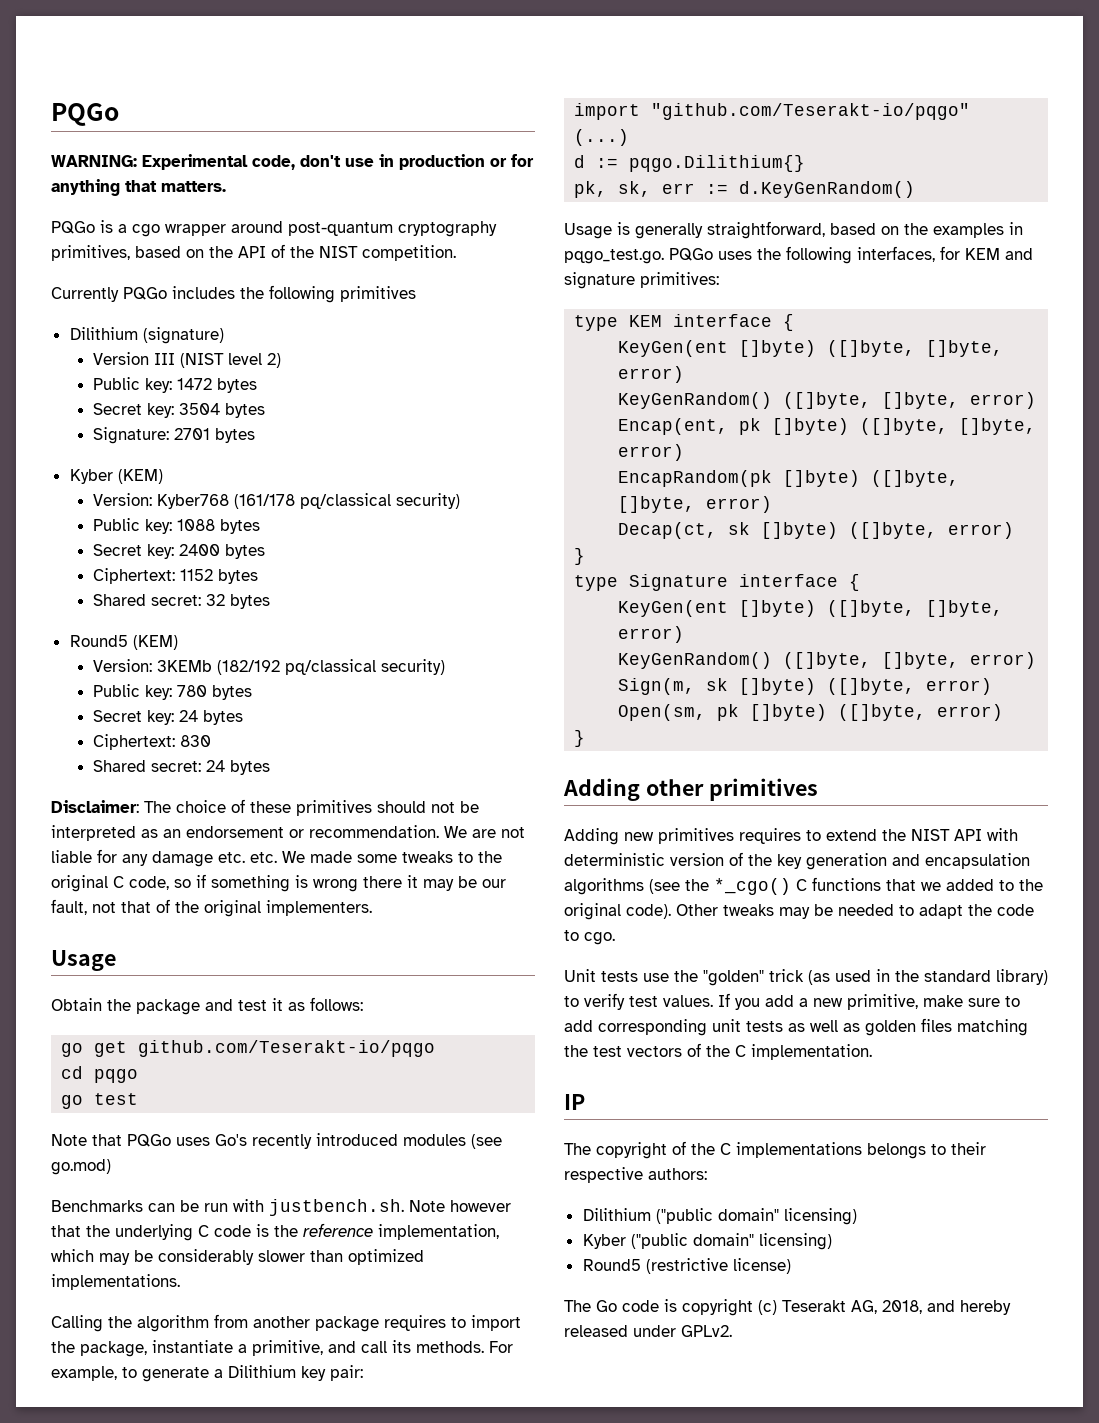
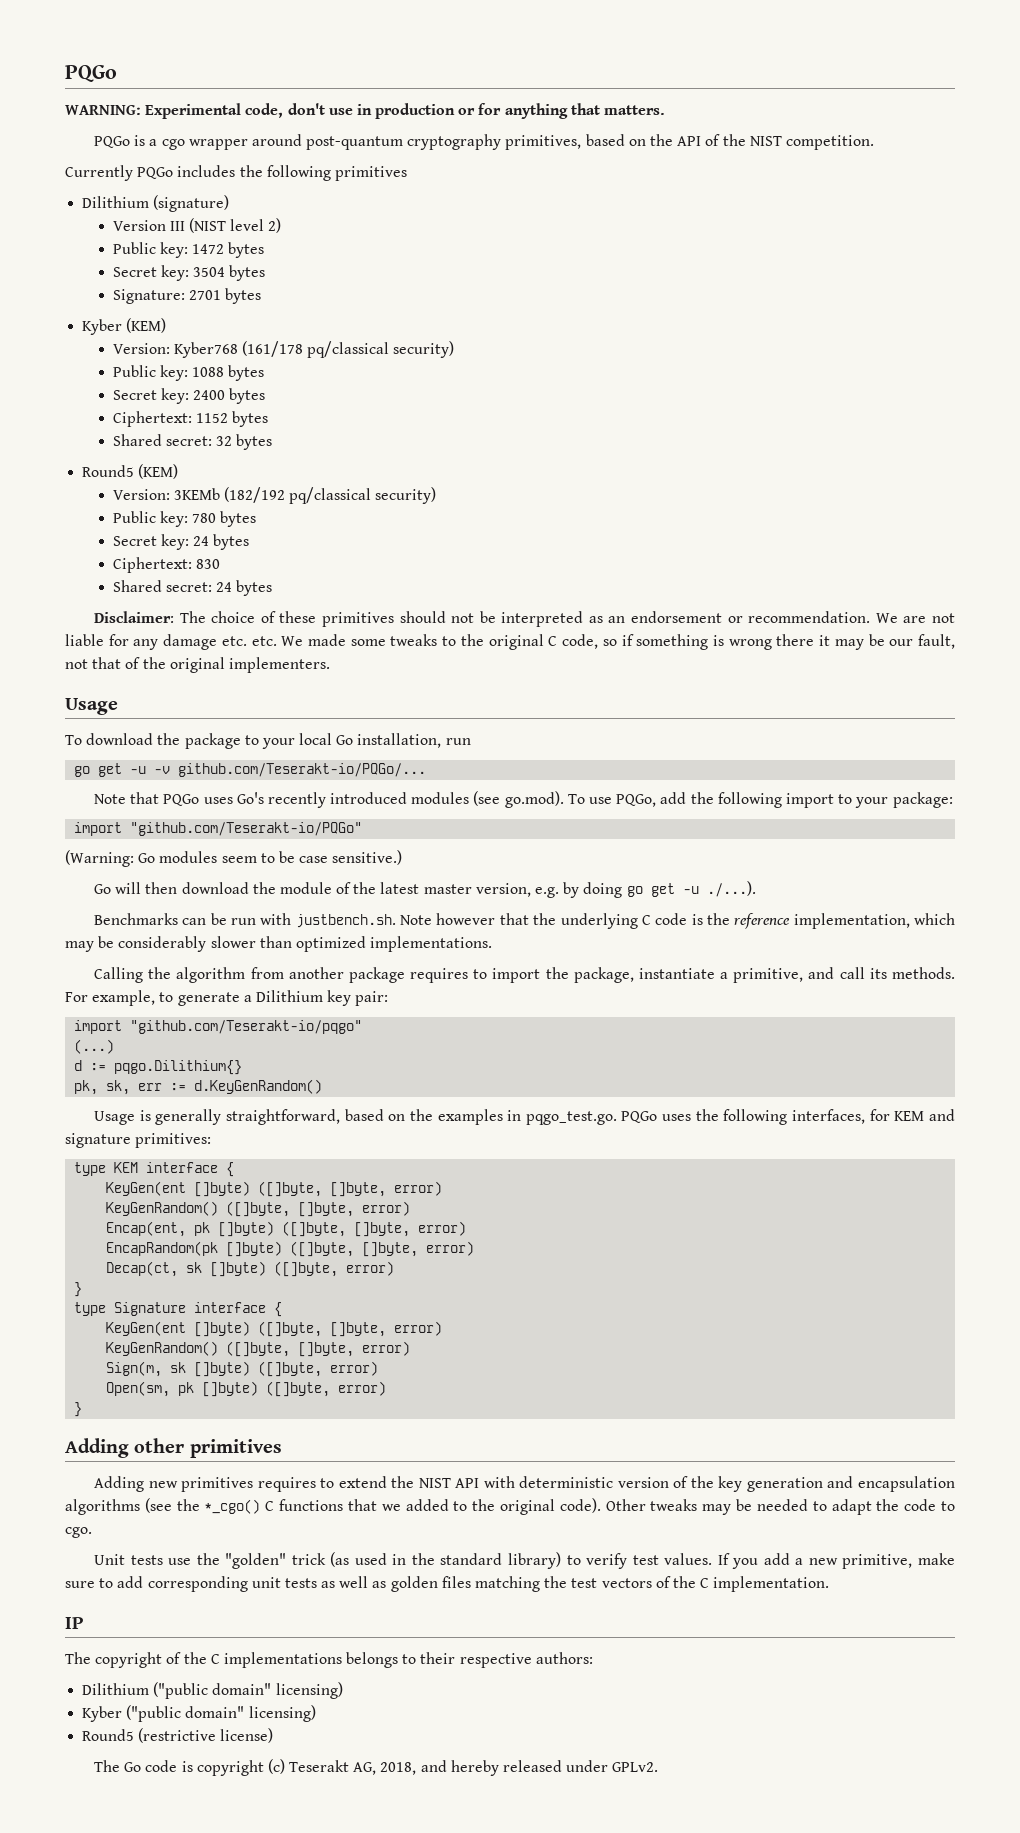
- Obtain the package and test it as follows:
- go get github.com/Teserakt-io/pqgo
- cd pqgo
- go test
+ To download the package to your local Go installation, run
+ go get -u -v github.com/Teserakt-io/PQGo/...
- Note that PQGo uses Go's recently introduced modules (see go.mod)
+ Note that PQGo uses Go's recently introduced modules (see go.mod). To use PQGo, add the following import to your package:
+ import "github.com/Teserakt-io/PQGo"
+ (Warning: Go modules seem to be case sensitive.)
+ Go will then download the module of the latest master version, e.g. by doing go get -u ./...).

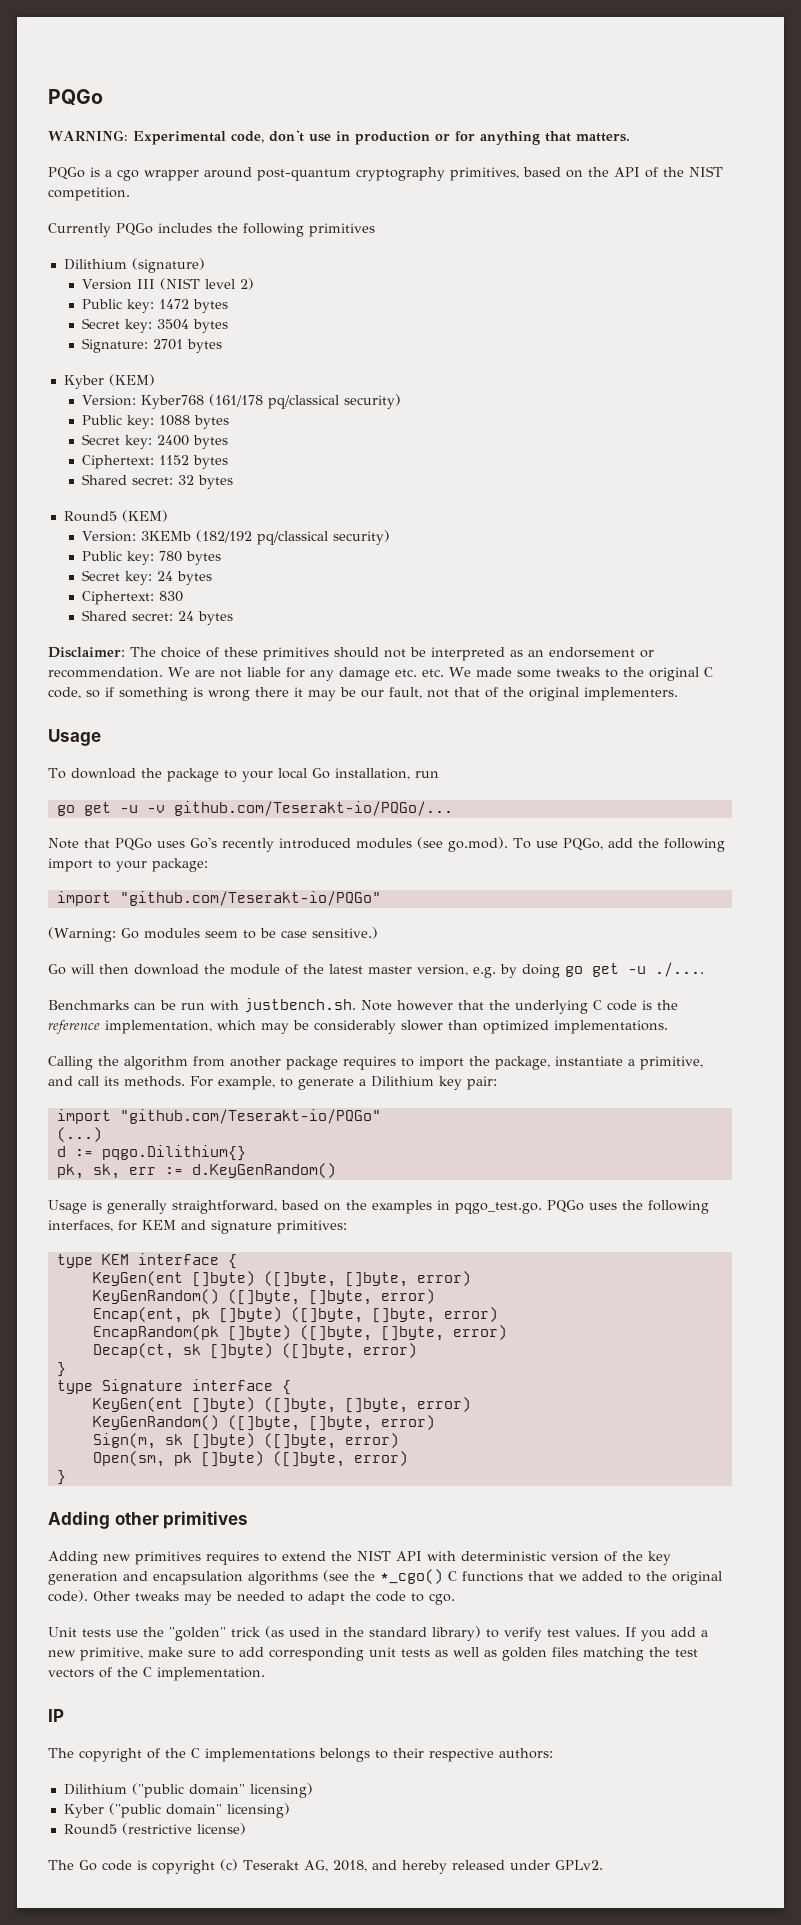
- Go will then download the module of the latest master version, e.g. by doing go get -u ./...).
+ Go will then download the module of the latest master version, e.g. by doing go get -u ./....
  For example, to generate a Dilithium key pair:
- import "github.com/Teserakt-io/pqgo"
+ import "github.com/Teserakt-io/PQGo"

